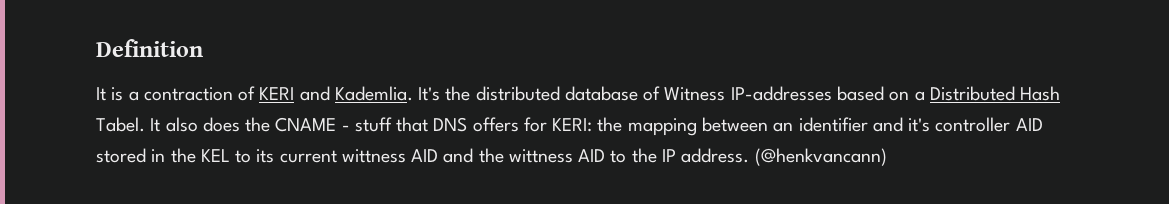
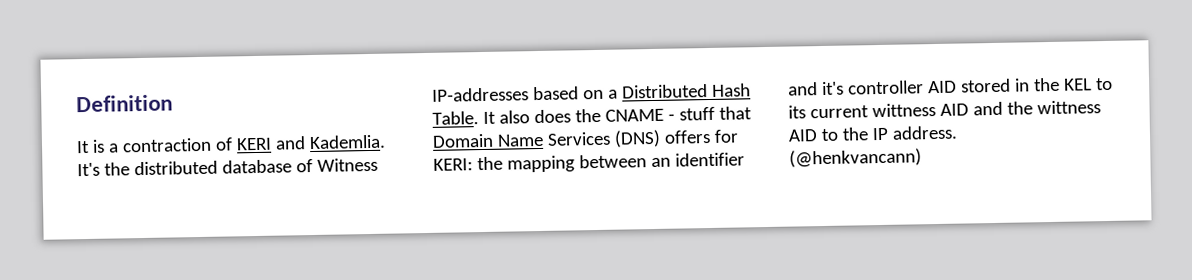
- It's the distributed database of Witness IP-addresses based on a Distributed Hash Tabel.
+ It's the distributed database of Witness IP-addresses based on a Distributed Hash Table.
- It also does the CNAME - stuff that DNS offers for KERI: the mapping between an identifier and it's controller AID stored in the KEL to its current wittness AID and the wittness AID to the IP address. (@henkvancann)
+ It also does the CNAME - stuff that Domain Name Services (DNS) offers for KERI: the mapping between an identifier and it's controller AID stored in the KEL to its current wittness AID and the wittness AID to the IP address.
+ (@henkvancann)

